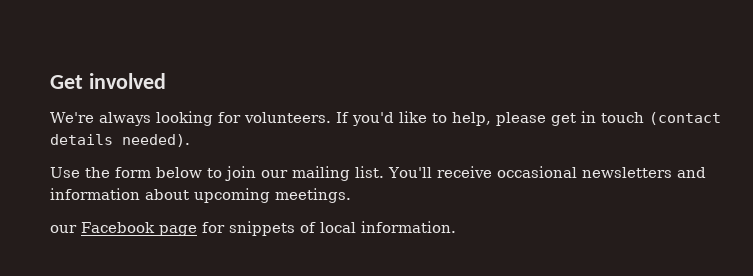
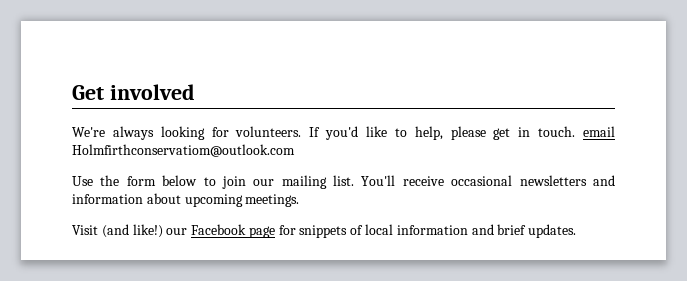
- If you'd like to help, please get in touch (contact details needed).
+ If you'd like to help, please get in touch. email Holmfirthconservatiom@outlook.com
- our Facebook page for snippets of local information.
+ Visit (and like!) our Facebook page for snippets of local information and brief updates.

